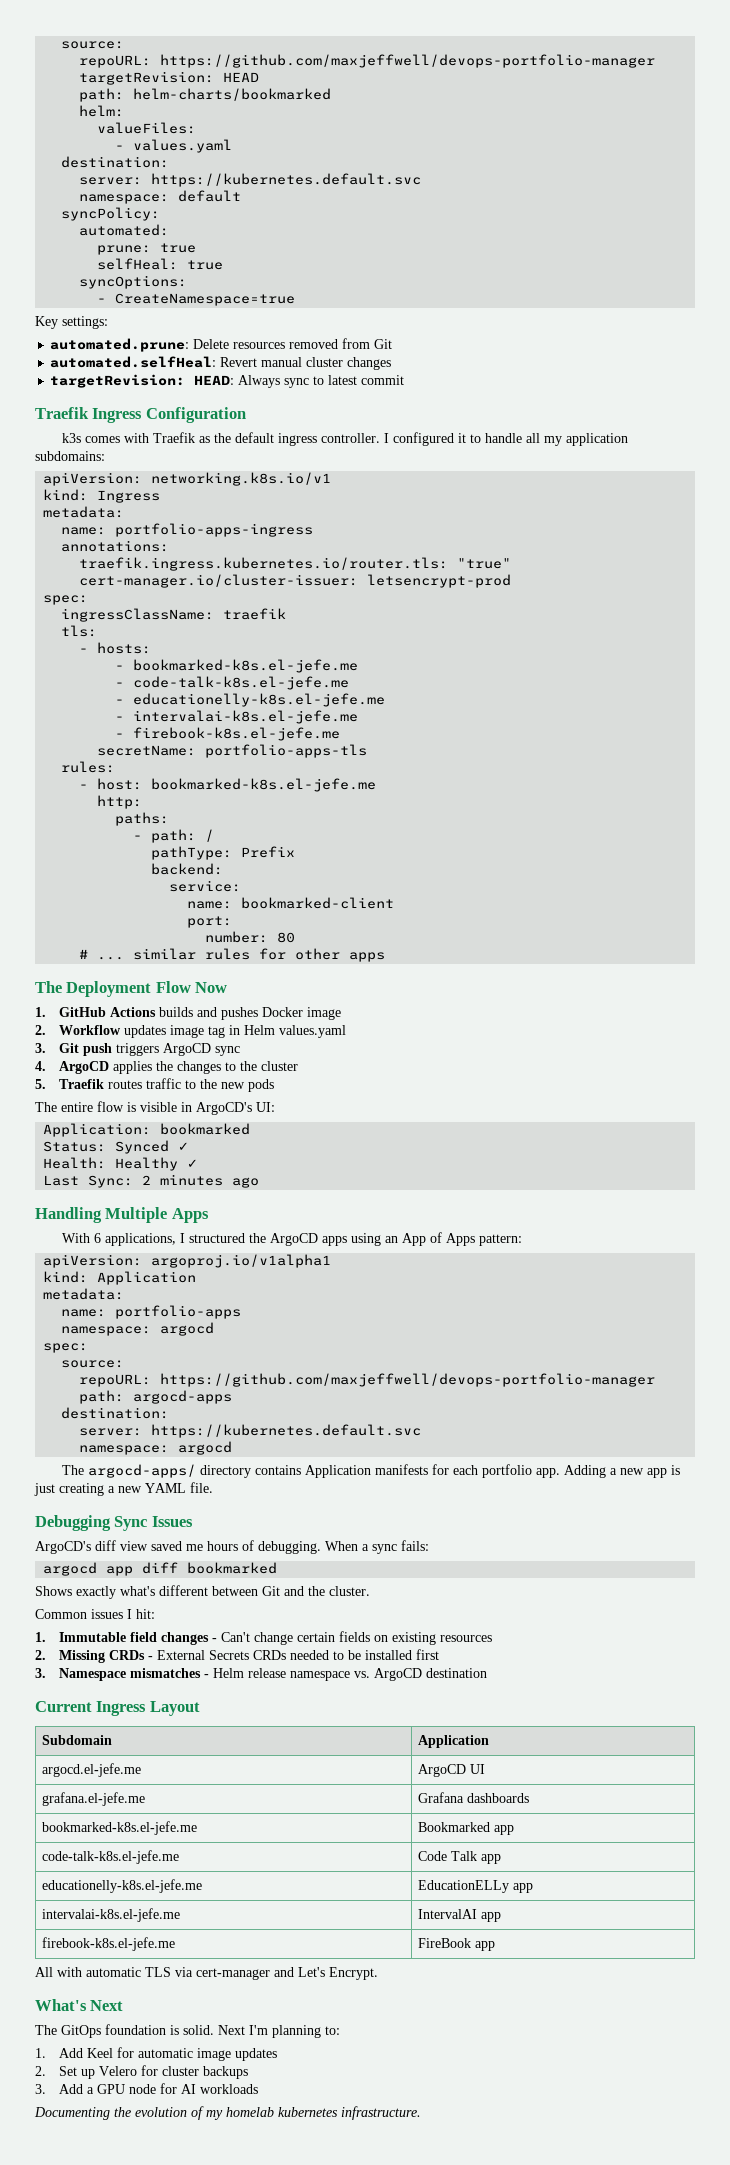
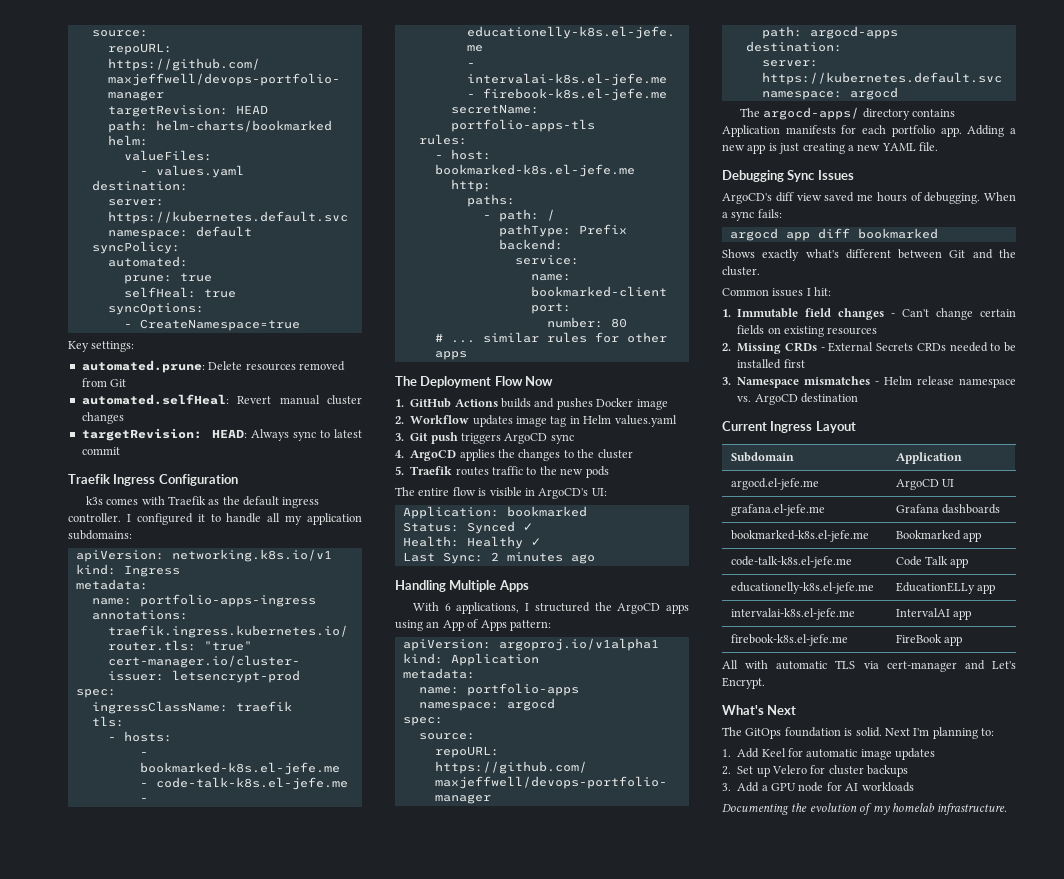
- Documenting the evolution of my homelab kubernetes infrastructure.
+ Documenting the evolution of my homelab infrastructure.

